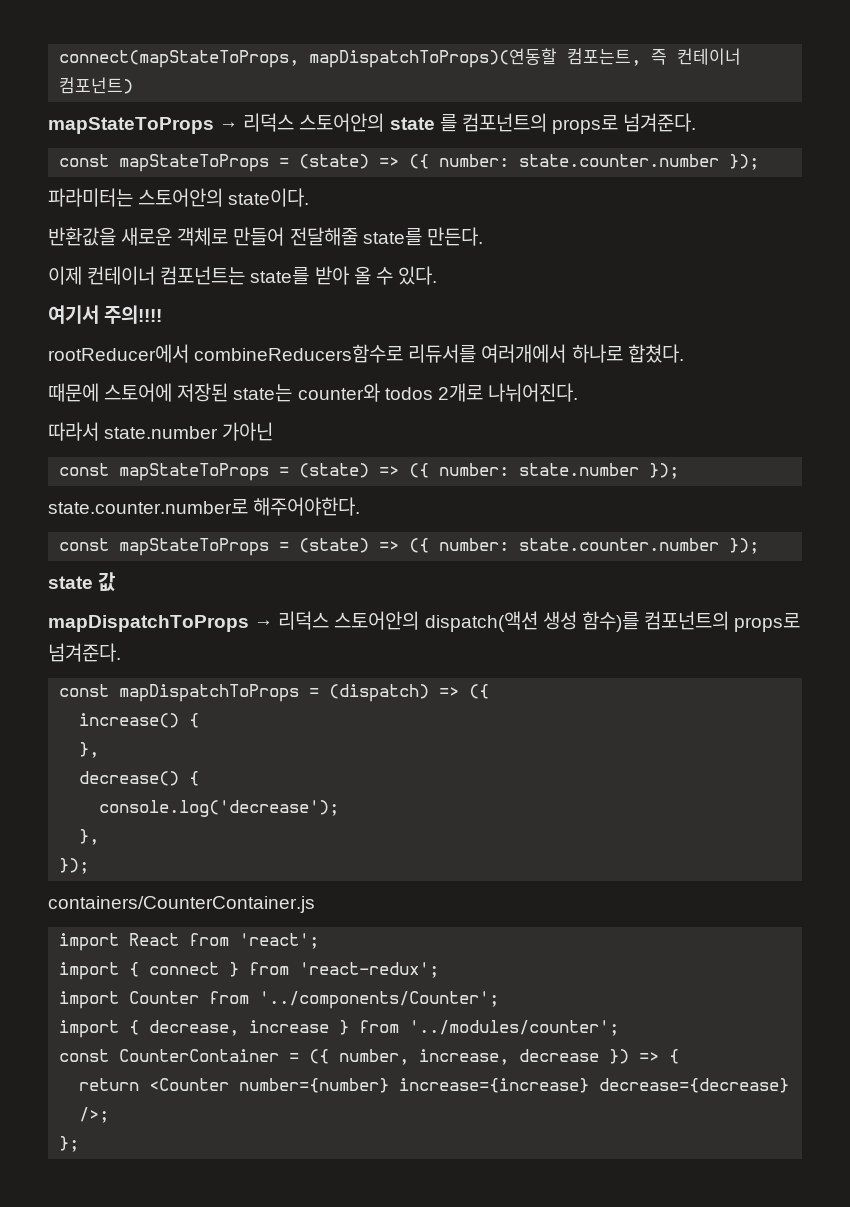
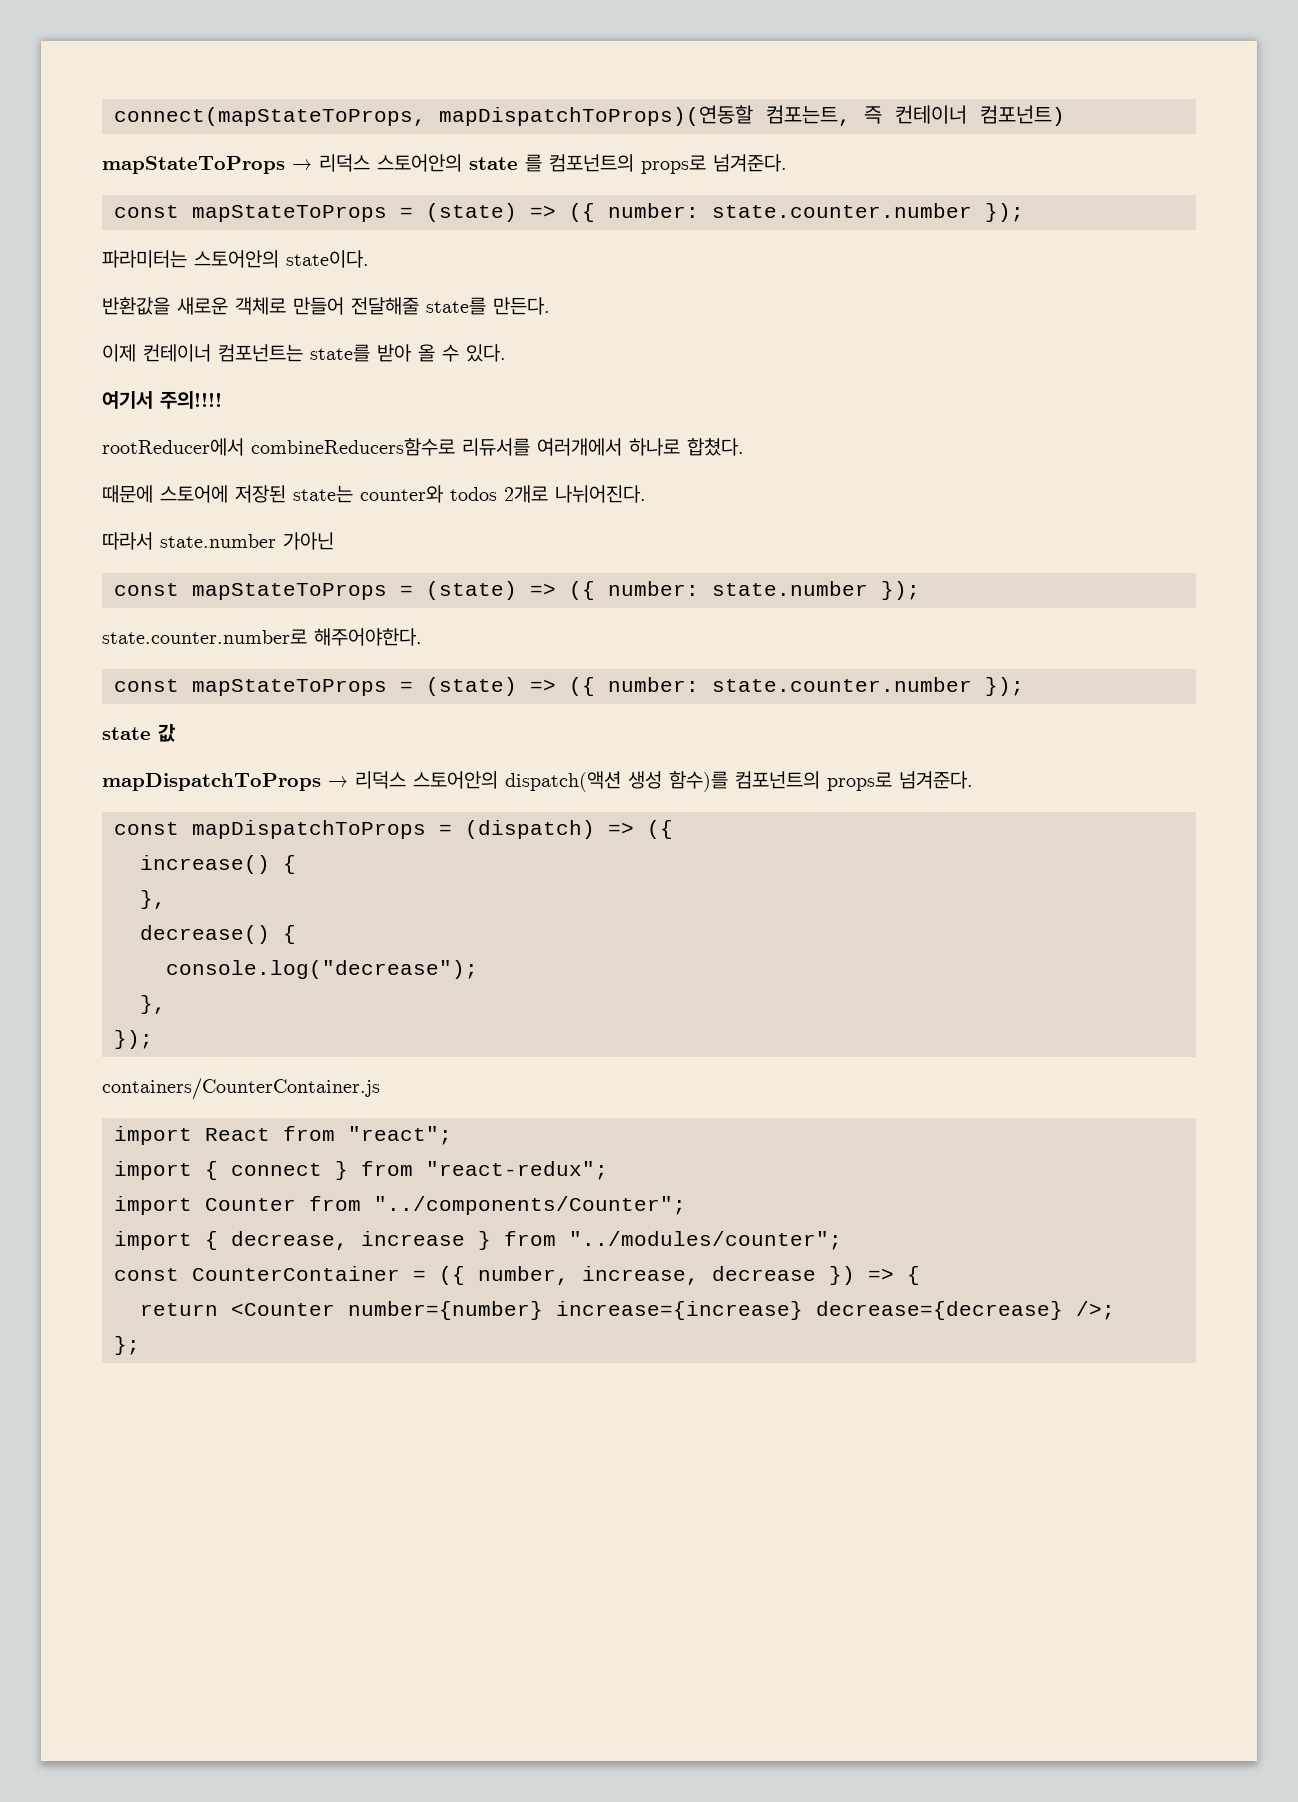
- console.log('decrease');
+ console.log("decrease");
- import React from 'react';
+ import React from "react";
- import { connect } from 'react-redux';
+ import { connect } from "react-redux";
- import Counter from '../components/Counter';
+ import Counter from "../components/Counter";
- import { decrease, increase } from '../modules/counter';
+ import { decrease, increase } from "../modules/counter";

